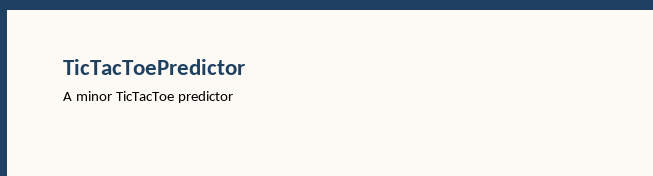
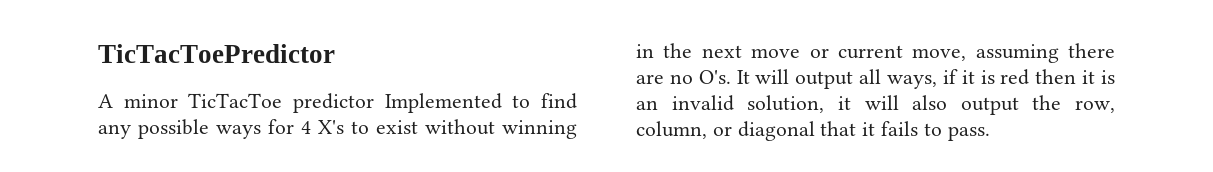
- A minor TicTacToe predictor
+ A minor TicTacToe predictor Implemented to find any possible ways for 4 X's to exist without winning in the next move or current move, assuming there are no O's. It will output all ways, if it is red then it is an invalid solution, it will also output the row, column, or diagonal that it fails to pass.

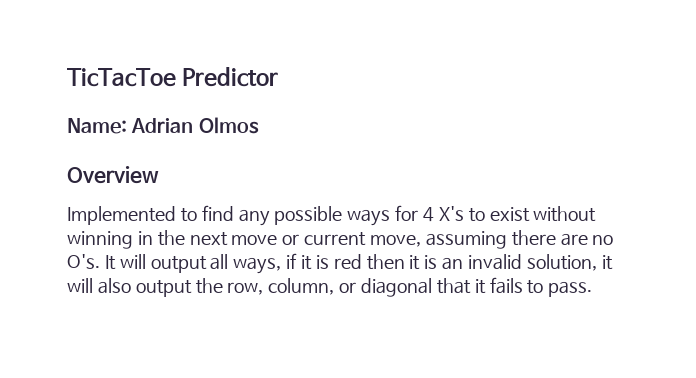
- TicTacToePredictor
- A minor TicTacToe predictor Implemented to find any possible ways for 4 X's to exist without winning in the next move or current move, assuming there are no O's. It will output all ways, if it is red then it is an invalid solution, it will also output the row, column, or diagonal that it fails to pass.
+ TicTacToe Predictor
+ Name: Adrian Olmos
+ Overview
+ Implemented to find any possible ways for 4 X's to exist without winning in the next move or current move, assuming there are no O's. It will output all ways, if it is red then it is an invalid solution, it will also output the row, column, or diagonal that it fails to pass.

